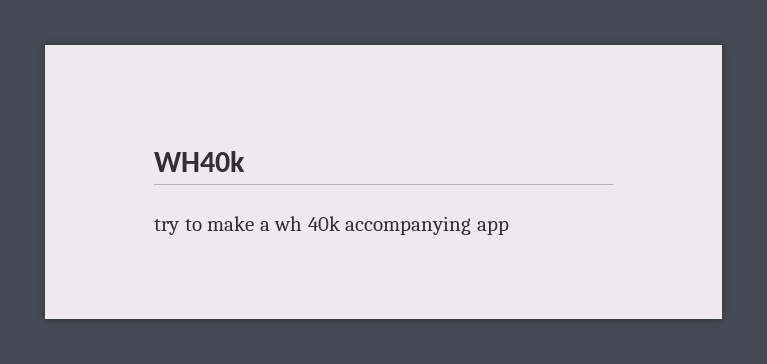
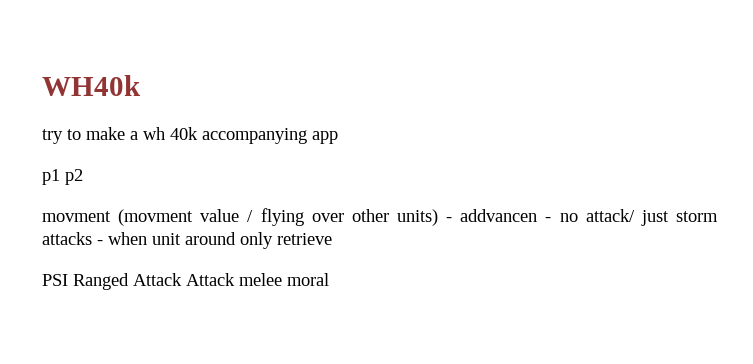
+ p1 p2
+ movment (movment value / flying over other units) - addvancen - no attack/ just storm attacks - when unit around only retrieve
+ PSI Ranged Attack Attack melee moral

